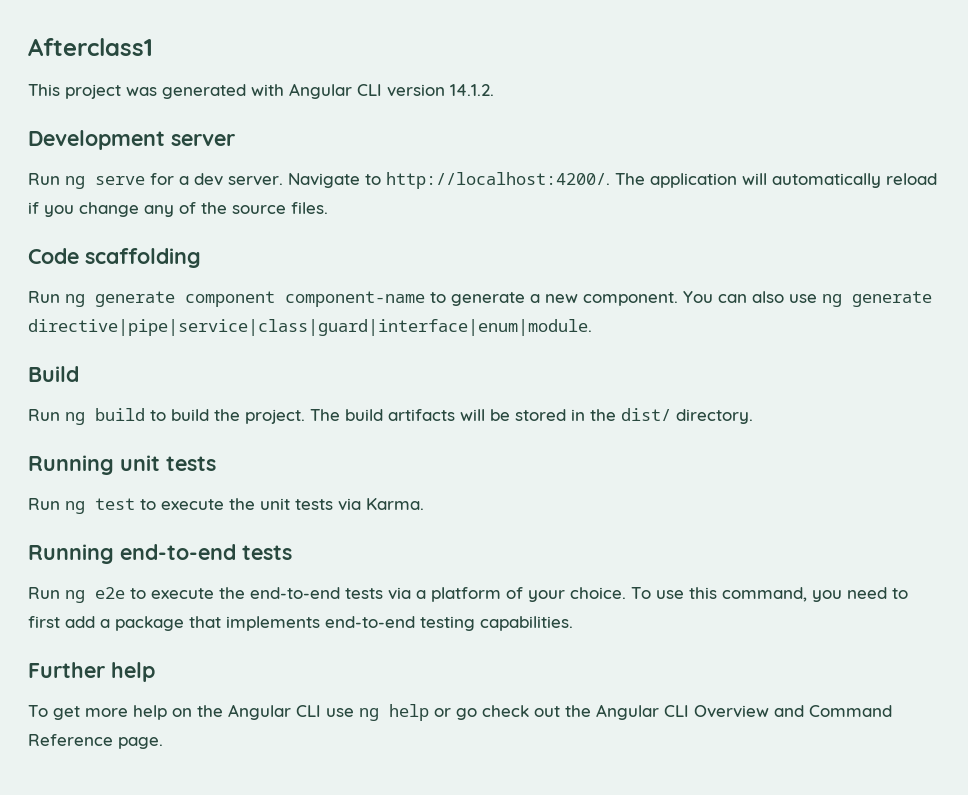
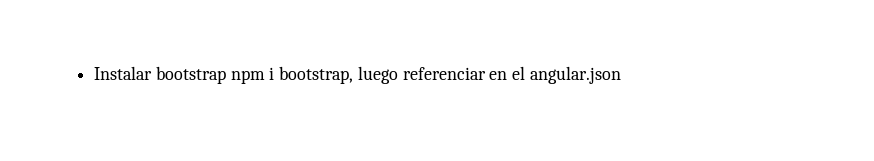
- Afterclass1
- This project was generated with Angular CLI version 14.1.2.
- Development server
- Run ng serve for a dev server. Navigate to http://localhost:4200/. The application will automatically reload if you change any of the source files.
- Code scaffolding
- Run ng generate component component-name to generate a new component. You can also use ng generate directive|pipe|service|class|guard|interface|enum|module.
- Build
- Run ng build to build the project. The build artifacts will be stored in the dist/ directory.
- Running unit tests
- Run ng test to execute the unit tests via Karma.
- Running end-to-end tests
- Run ng e2e to execute the end-to-end tests via a platform of your choice. To use this command, you need to first add a package that implements end-to-end testing capabilities.
- Further help
- To get more help on the Angular CLI use ng help or go check out the Angular CLI Overview and Command Reference page.
+ Instalar bootstrap npm i bootstrap, luego referenciar en el angular.json

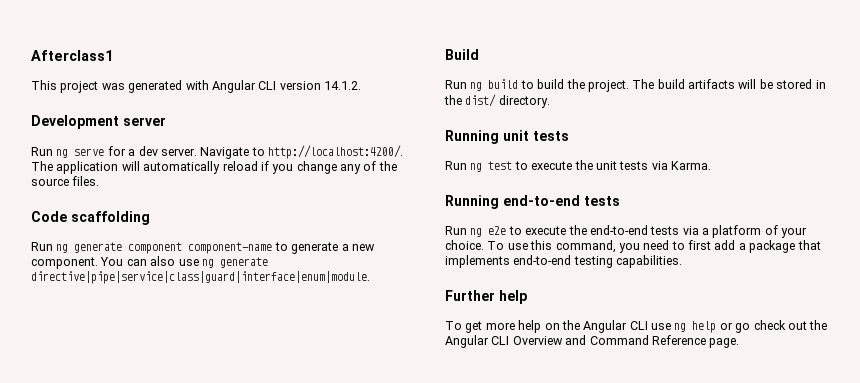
- Instalar bootstrap npm i bootstrap, luego referenciar en el angular.json
+ Afterclass1
+ This project was generated with Angular CLI version 14.1.2.
+ Development server
+ Run ng serve for a dev server. Navigate to http://localhost:4200/. The application will automatically reload if you change any of the source files.
+ Code scaffolding
+ Run ng generate component component-name to generate a new component. You can also use ng generate directive|pipe|service|class|guard|interface|enum|module.
+ Build
+ Run ng build to build the project. The build artifacts will be stored in the dist/ directory.
+ Running unit tests
+ Run ng test to execute the unit tests via Karma.
+ Running end-to-end tests
+ Run ng e2e to execute the end-to-end tests via a platform of your choice. To use this command, you need to first add a package that implements end-to-end testing capabilities.
+ Further help
+ To get more help on the Angular CLI use ng help or go check out the Angular CLI Overview and Command Reference page.

